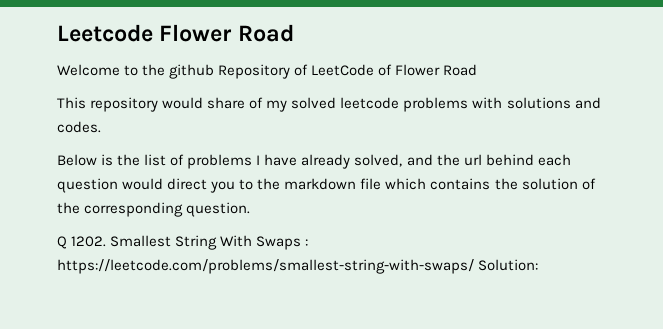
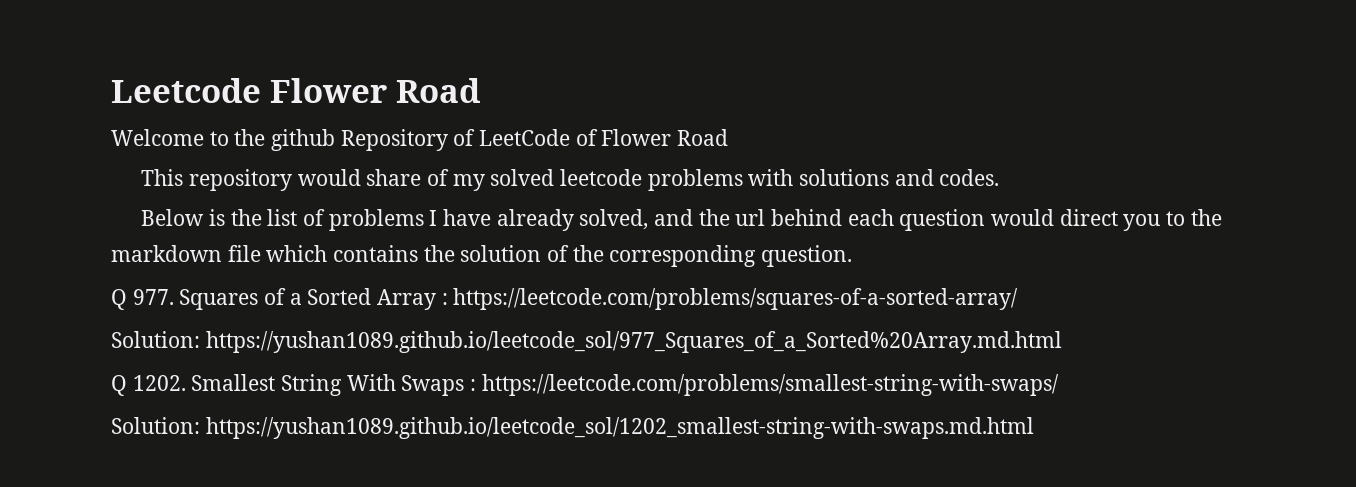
+ Q 977. Squares of a Sorted Array : https://leetcode.com/problems/squares-of-a-sorted-array/
+ Solution: https://yushan1089.github.io/leetcode_sol/977_Squares_of_a_Sorted%20Array.md.html
- Smallest String With Swaps : https://leetcode.com/problems/smallest-string-with-swaps/ Solution:
+ Smallest String With Swaps : https://leetcode.com/problems/smallest-string-with-swaps/
+ Solution: https://yushan1089.github.io/leetcode_sol/1202_smallest-string-with-swaps.md.html

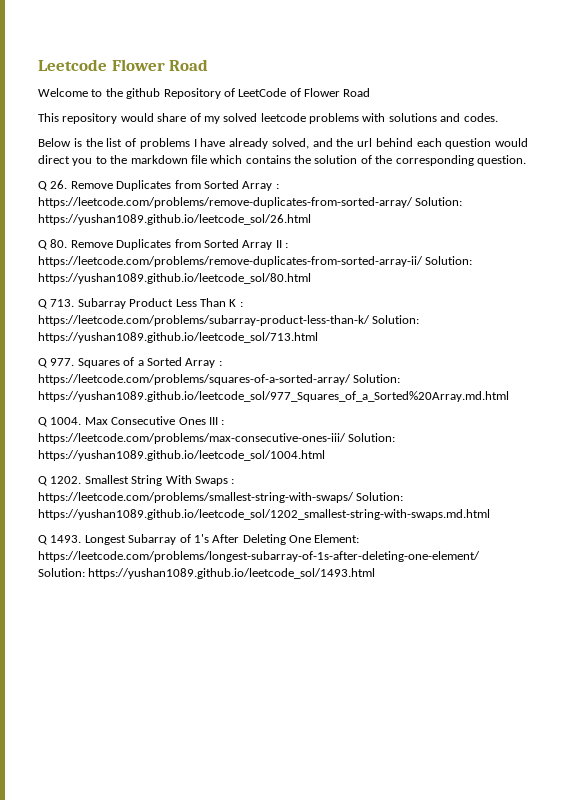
+ Q 26. Remove Duplicates from Sorted Array : https://leetcode.com/problems/remove-duplicates-from-sorted-array/ Solution: https://yushan1089.github.io/leetcode_sol/26.html
+ Q 80. Remove Duplicates from Sorted Array II : https://leetcode.com/problems/remove-duplicates-from-sorted-array-ii/ Solution: https://yushan1089.github.io/leetcode_sol/80.html
+ Q 713. Subarray Product Less Than K : https://leetcode.com/problems/subarray-product-less-than-k/ Solution: https://yushan1089.github.io/leetcode_sol/713.html
- Q 977. Squares of a Sorted Array : https://leetcode.com/problems/squares-of-a-sorted-array/
- Solution: https://yushan1089.github.io/leetcode_sol/977_Squares_of_a_Sorted%20Array.md.html
+ Q 977. Squares of a Sorted Array : https://leetcode.com/problems/squares-of-a-sorted-array/ Solution: https://yushan1089.github.io/leetcode_sol/977_Squares_of_a_Sorted%20Array.md.html
+ Q 1004. Max Consecutive Ones III : https://leetcode.com/problems/max-consecutive-ones-iii/ Solution: https://yushan1089.github.io/leetcode_sol/1004.html
- Smallest String With Swaps : https://leetcode.com/problems/smallest-string-with-swaps/
- Solution: https://yushan1089.github.io/leetcode_sol/1202_smallest-string-with-swaps.md.html
+ Smallest String With Swaps : https://leetcode.com/problems/smallest-string-with-swaps/ Solution: https://yushan1089.github.io/leetcode_sol/1202_smallest-string-with-swaps.md.html
+ Q 1493. Longest Subarray of 1's After Deleting One Element: https://leetcode.com/problems/longest-subarray-of-1s-after-deleting-one-element/ Solution: https://yushan1089.github.io/leetcode_sol/1493.html

